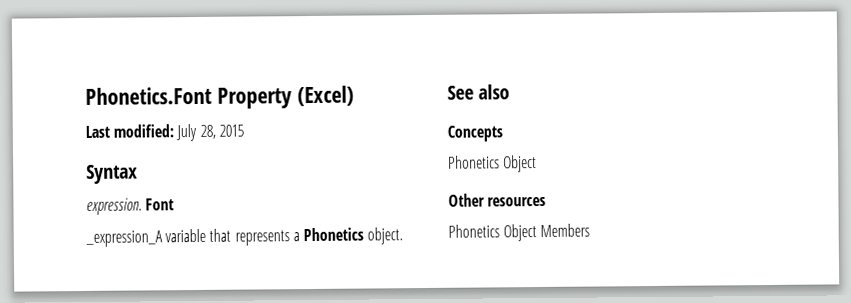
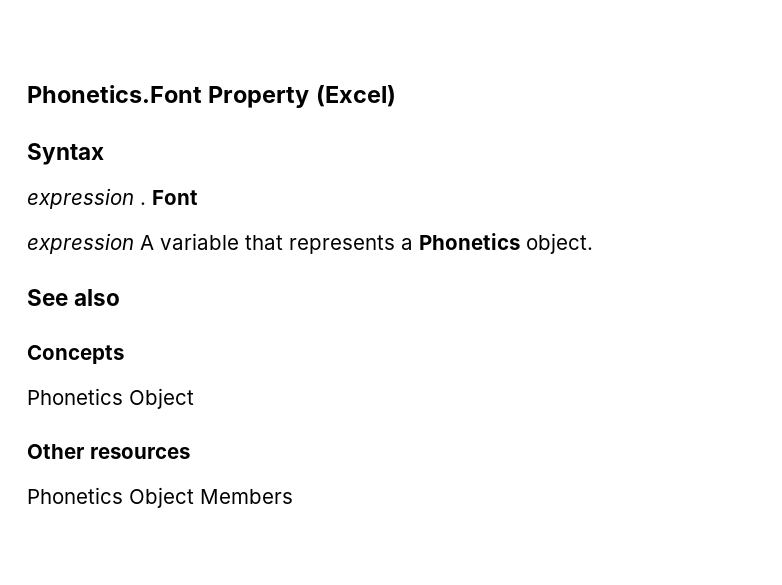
- Last modified: July 28, 2015
- expression.
+ expression .
- _expression_A variable that represents a Phonetics object.
+ expression A variable that represents a Phonetics object.

